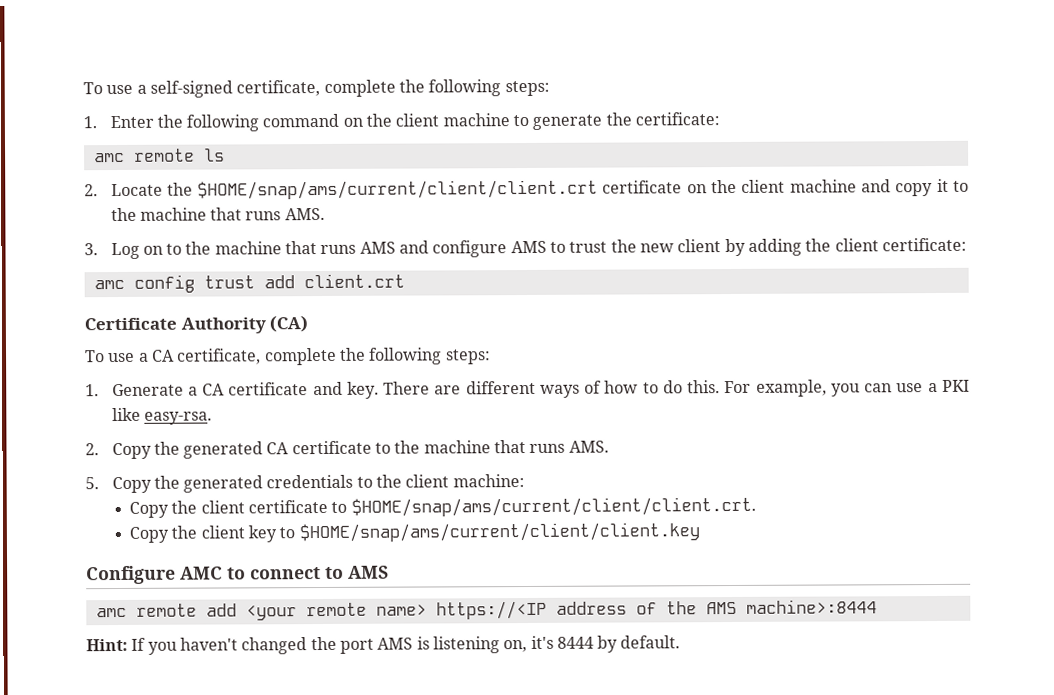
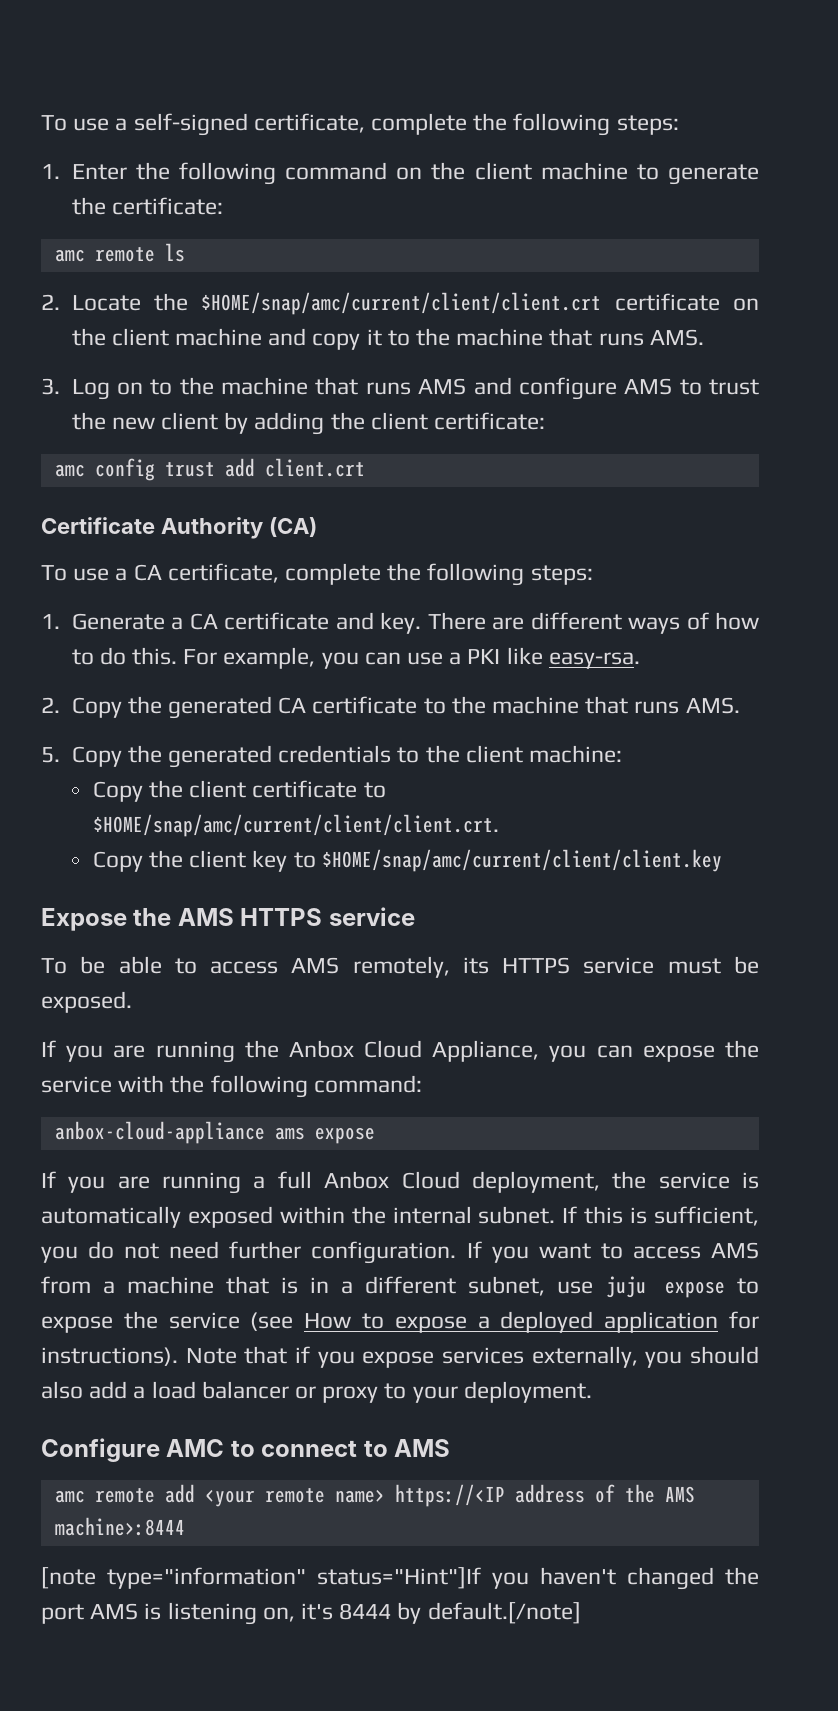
- 2. Locate the $HOME/snap/ams/current/client/client.crt certificate on the client machine and copy it to the machine that runs AMS.
+ 2. Locate the $HOME/snap/amc/current/client/client.crt certificate on the client machine and copy it to the machine that runs AMS.
- Copy the client certificate to $HOME/snap/ams/current/client/client.crt.
+ Copy the client certificate to $HOME/snap/amc/current/client/client.crt.
- Copy the client key to $HOME/snap/ams/current/client/client.key
+ Copy the client key to $HOME/snap/amc/current/client/client.key
+ Expose the AMS HTTPS service
+ To be able to access AMS remotely, its HTTPS service must be exposed.
+ If you are running the Anbox Cloud Appliance, you can expose the service with the following command:
+ anbox-cloud-appliance ams expose
+ If you are running a full Anbox Cloud deployment, the service is automatically exposed within the internal subnet. If this is sufficient, you do not need further configuration. If you want to access AMS from a machine that is in a different subnet, use juju expose to expose the service (see How to expose a deployed application for instructions). Note that if you expose services externally, you should also add a load balancer or proxy to your deployment.
- Hint: If you haven't changed the port AMS is listening on, it's 8444 by default.
+ [note type="information" status="Hint"]If you haven't changed the port AMS is listening on, it's 8444 by default.[/note]

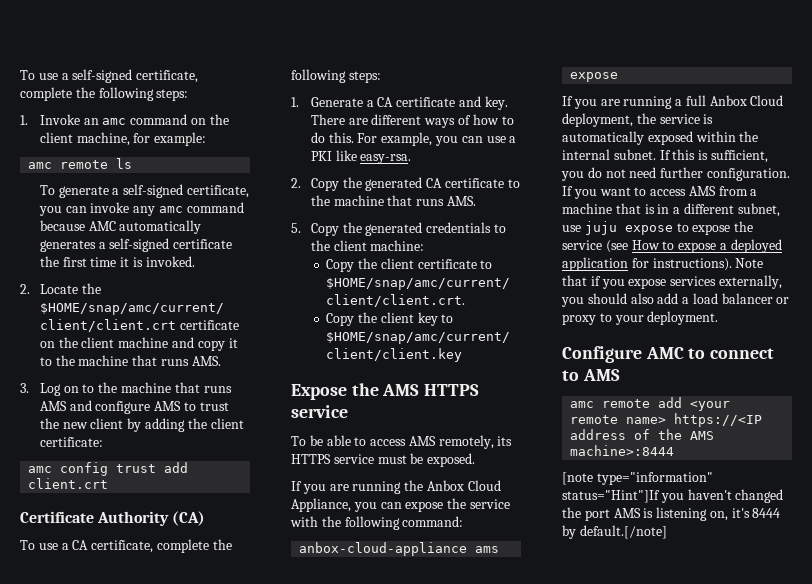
- 1. Enter the following command on the client machine to generate the certificate:
+ 1. Invoke an amc command on the client machine, for example:
  amc remote ls
+ To generate a self-signed certificate, you can invoke any amc command because AMC automatically generates a self-signed certificate the first time it is invoked.

